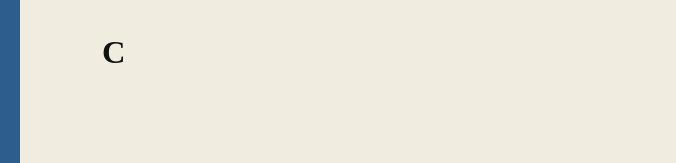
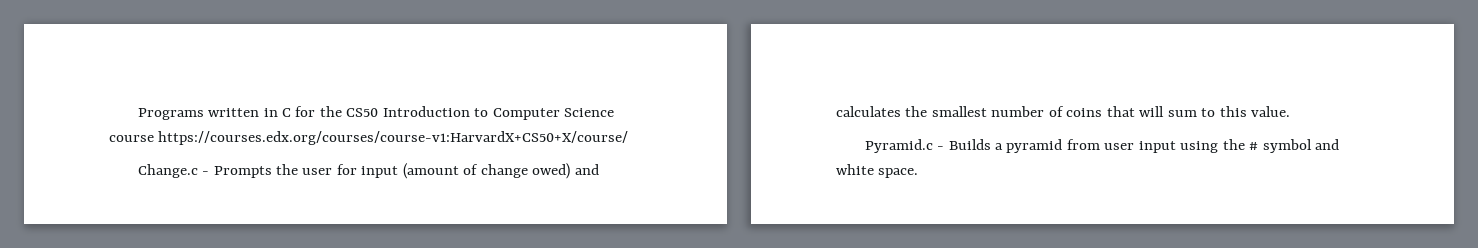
- C
+ Programs written in C for the CS50 Introduction to Computer Science course https://courses.edx.org/courses/course-v1:HarvardX+CS50+X/course/
+ Change.c - Prompts the user for input (amount of change owed) and calculates the smallest number of coins that will sum to this value.
+ Pyramid.c - Builds a pyramid from user input using the # symbol and white space.

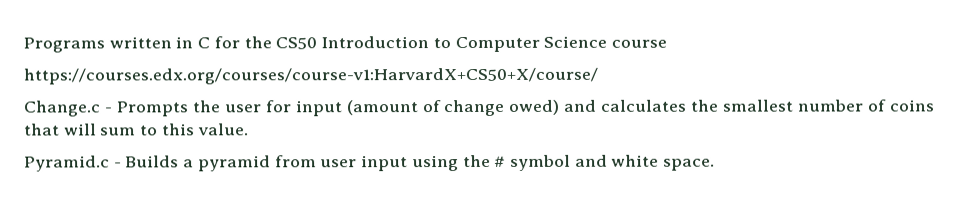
- Programs written in C for the CS50 Introduction to Computer Science course https://courses.edx.org/courses/course-v1:HarvardX+CS50+X/course/
+ Programs written in C for the CS50 Introduction to Computer Science course
+ https://courses.edx.org/courses/course-v1:HarvardX+CS50+X/course/

